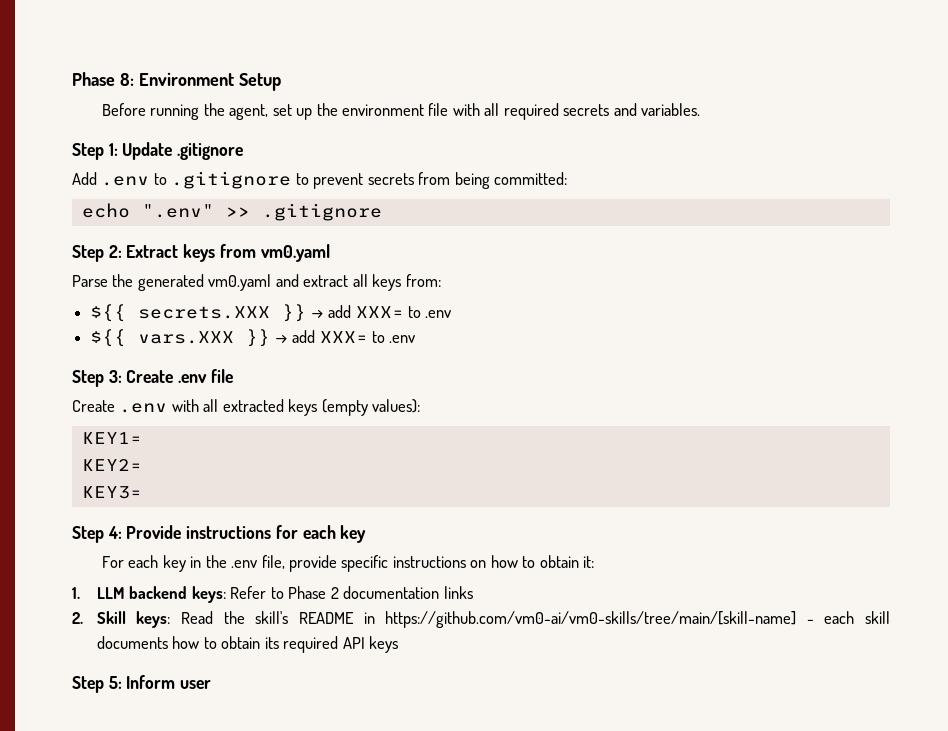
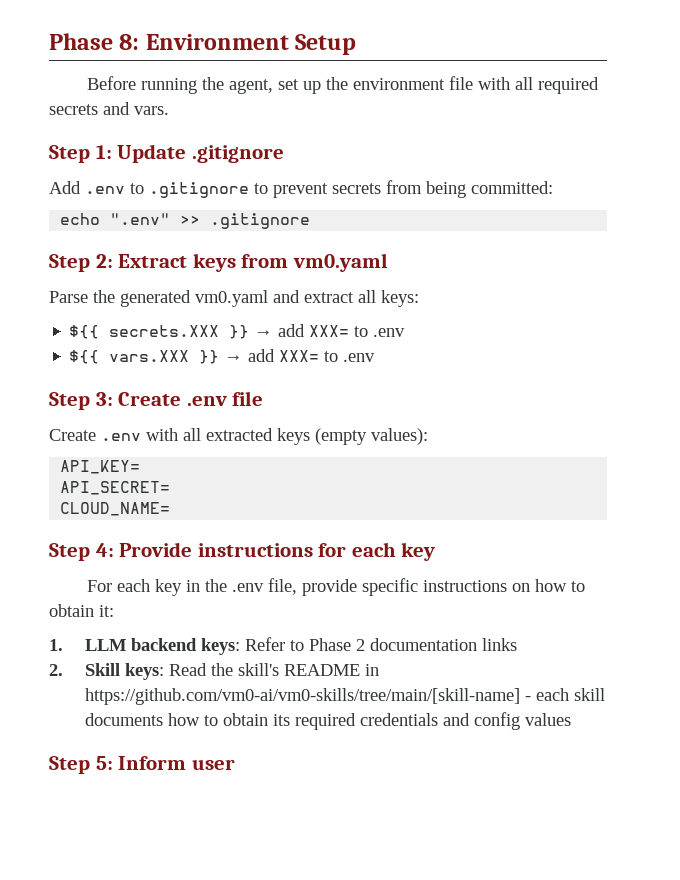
- Before running the agent, set up the environment file with all required secrets and variables.
+ Before running the agent, set up the environment file with all required secrets and vars.
- Parse the generated vm0.yaml and extract all keys from:
+ Parse the generated vm0.yaml and extract all keys:
- KEY1=
- KEY2=
- KEY3=
+ API_KEY=
+ API_SECRET=
+ CLOUD_NAME=
- 2. Skill keys: Read the skill's README in https://github.com/vm0-ai/vm0-skills/tree/main/[skill-name] - each skill documents how to obtain its required API keys
+ 2. Skill keys: Read the skill's README in https://github.com/vm0-ai/vm0-skills/tree/main/[skill-name] - each skill documents how to obtain its required credentials and config values

